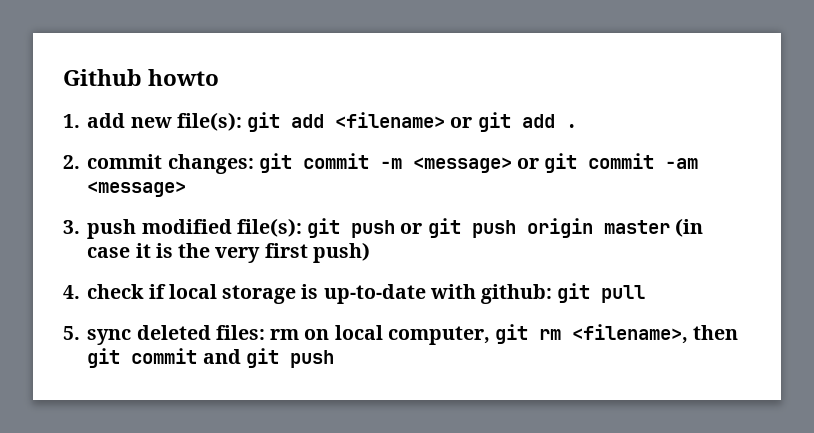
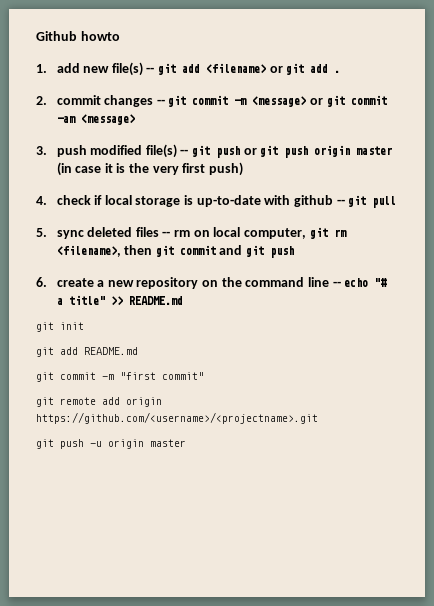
- 1. add new file(s): git add <filename> or git add .
+ 1. add new file(s) -- git add <filename> or git add .
- 2. commit changes: git commit -m <message> or git commit -am <message>
+ 2. commit changes -- git commit -m <message> or git commit -am <message>
- 3. push modified file(s): git push or git push origin master (in case it is the very first push)
+ 3. push modified file(s) -- git push or git push origin master (in case it is the very first push)
- 4. check if local storage is up-to-date with github: git pull
+ 4. check if local storage is up-to-date with github -- git pull
- 5. sync deleted files: rm on local computer, git rm <filename>, then git commit and git push
+ 5. sync deleted files -- rm on local computer, git rm <filename>, then git commit and git push
+ 6. create a new repository on the command line -- echo "# a title" >> README.md
+ git init
+ git add README.md
+ git commit -m "first commit"
+ git remote add origin https://github.com/<username>/<projectname>.git
+ git push -u origin master

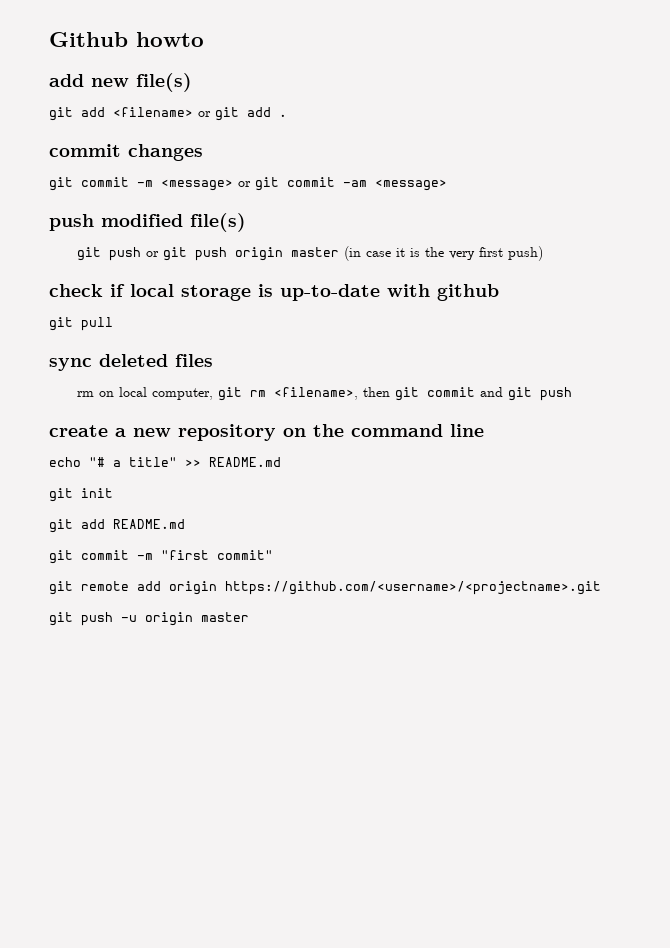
- 1. add new file(s) -- git add <filename> or git add .
+ add new file(s)
+ git add <filename> or git add .
- 2. commit changes -- git commit -m <message> or git commit -am <message>
+ commit changes
+ git commit -m <message> or git commit -am <message>
- 3. push modified file(s) -- git push or git push origin master (in case it is the very first push)
+ push modified file(s)
+ git push or git push origin master (in case it is the very first push)
- 4. check if local storage is up-to-date with github -- git pull
+ check if local storage is up-to-date with github
+ git pull
- 5. sync deleted files -- rm on local computer, git rm <filename>, then git commit and git push
+ sync deleted files
+ rm on local computer, git rm <filename>, then git commit and git push
- 6. create a new repository on the command line -- echo "# a title" >> README.md
+ create a new repository on the command line
+ echo "# a title" >> README.md

